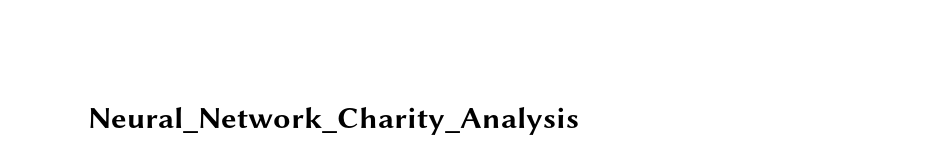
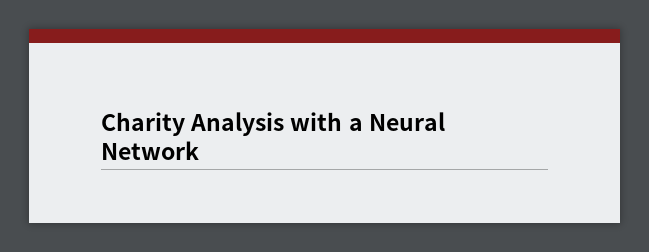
- Neural_Network_Charity_Analysis
+ Charity Analysis with a Neural Network

